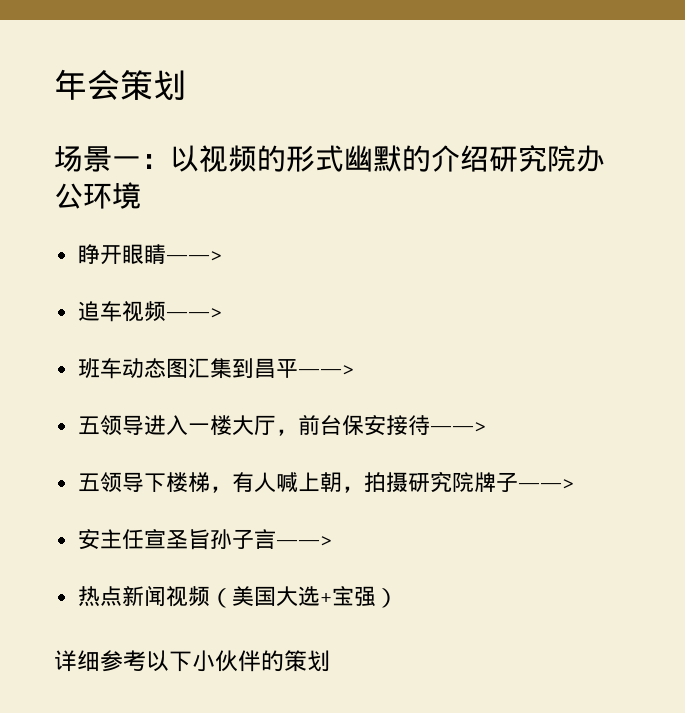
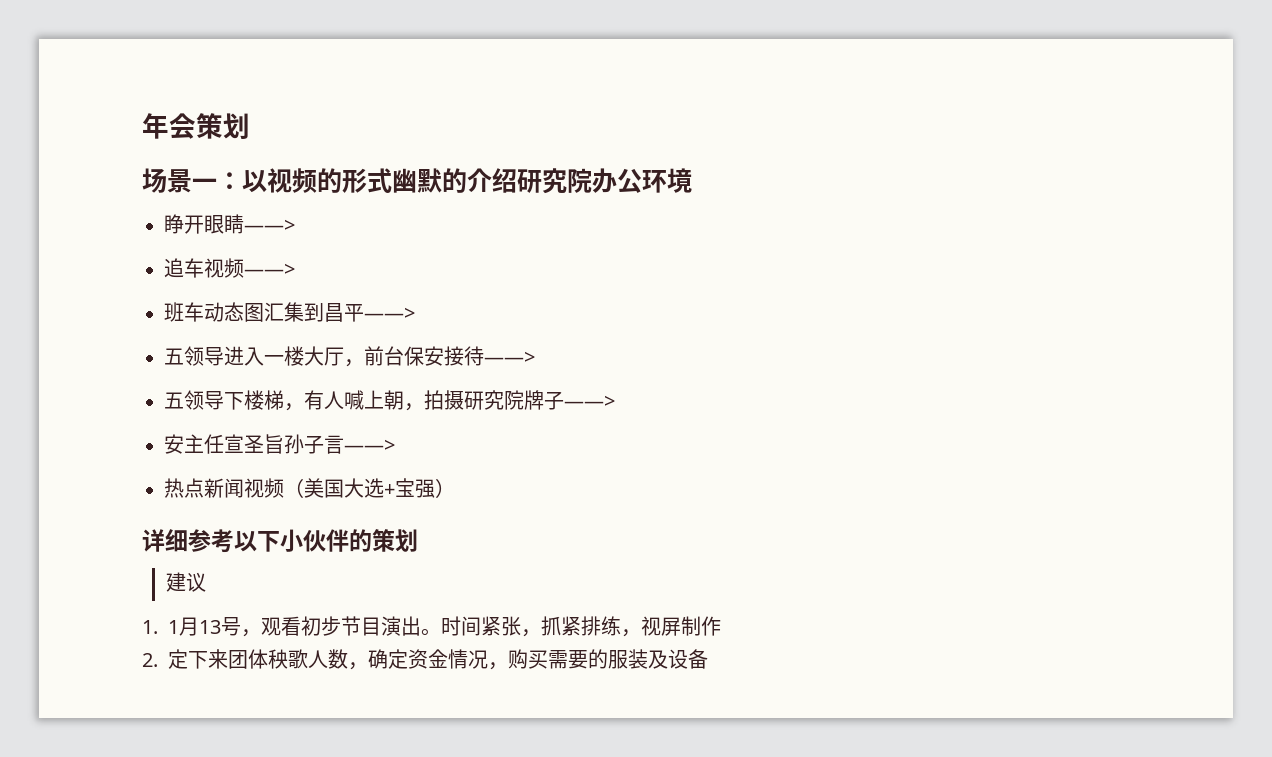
+ 建议
+ 1. 1月13号，观看初步节目演出。时间紧张，抓紧排练，视屏制作
+ 2.定下来团体秧歌人数，确定资金情况，购买需要的服装及设备

